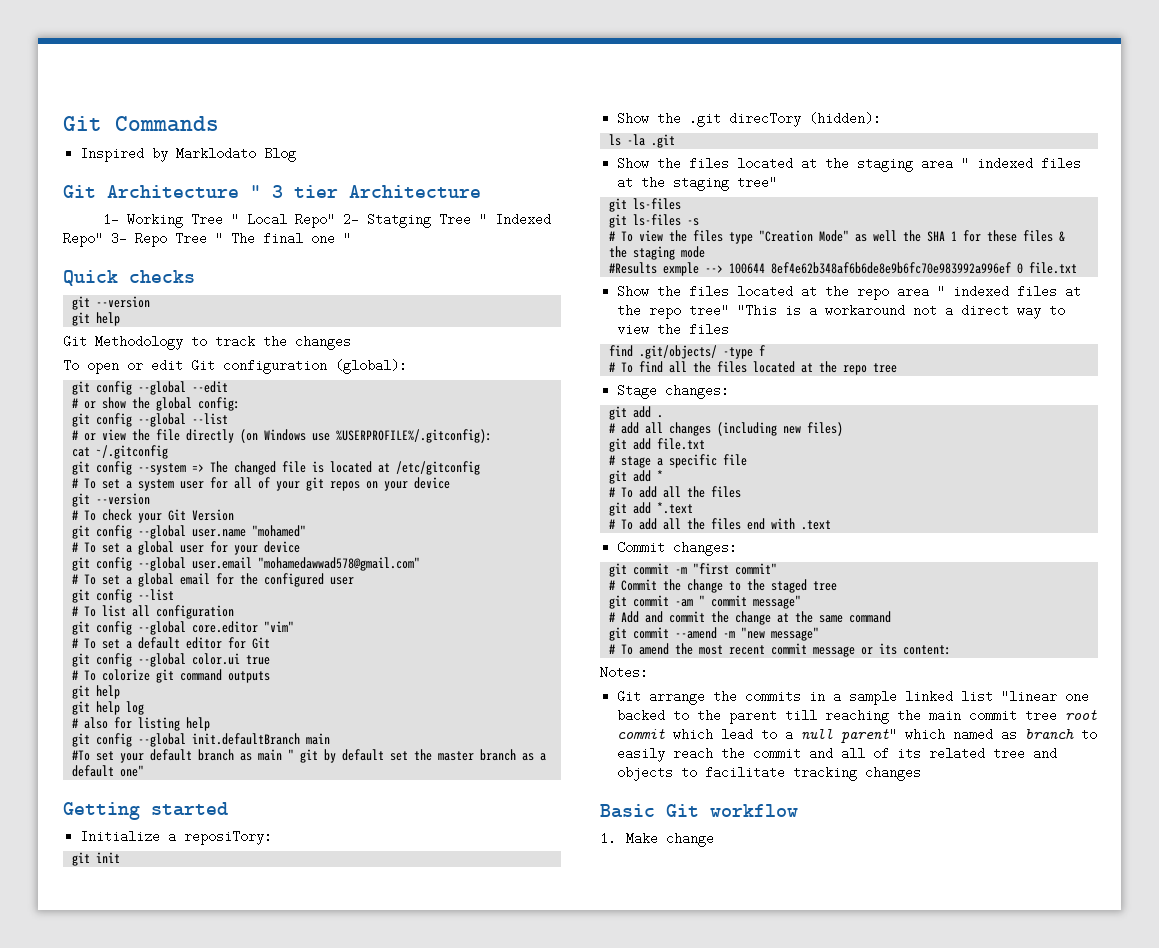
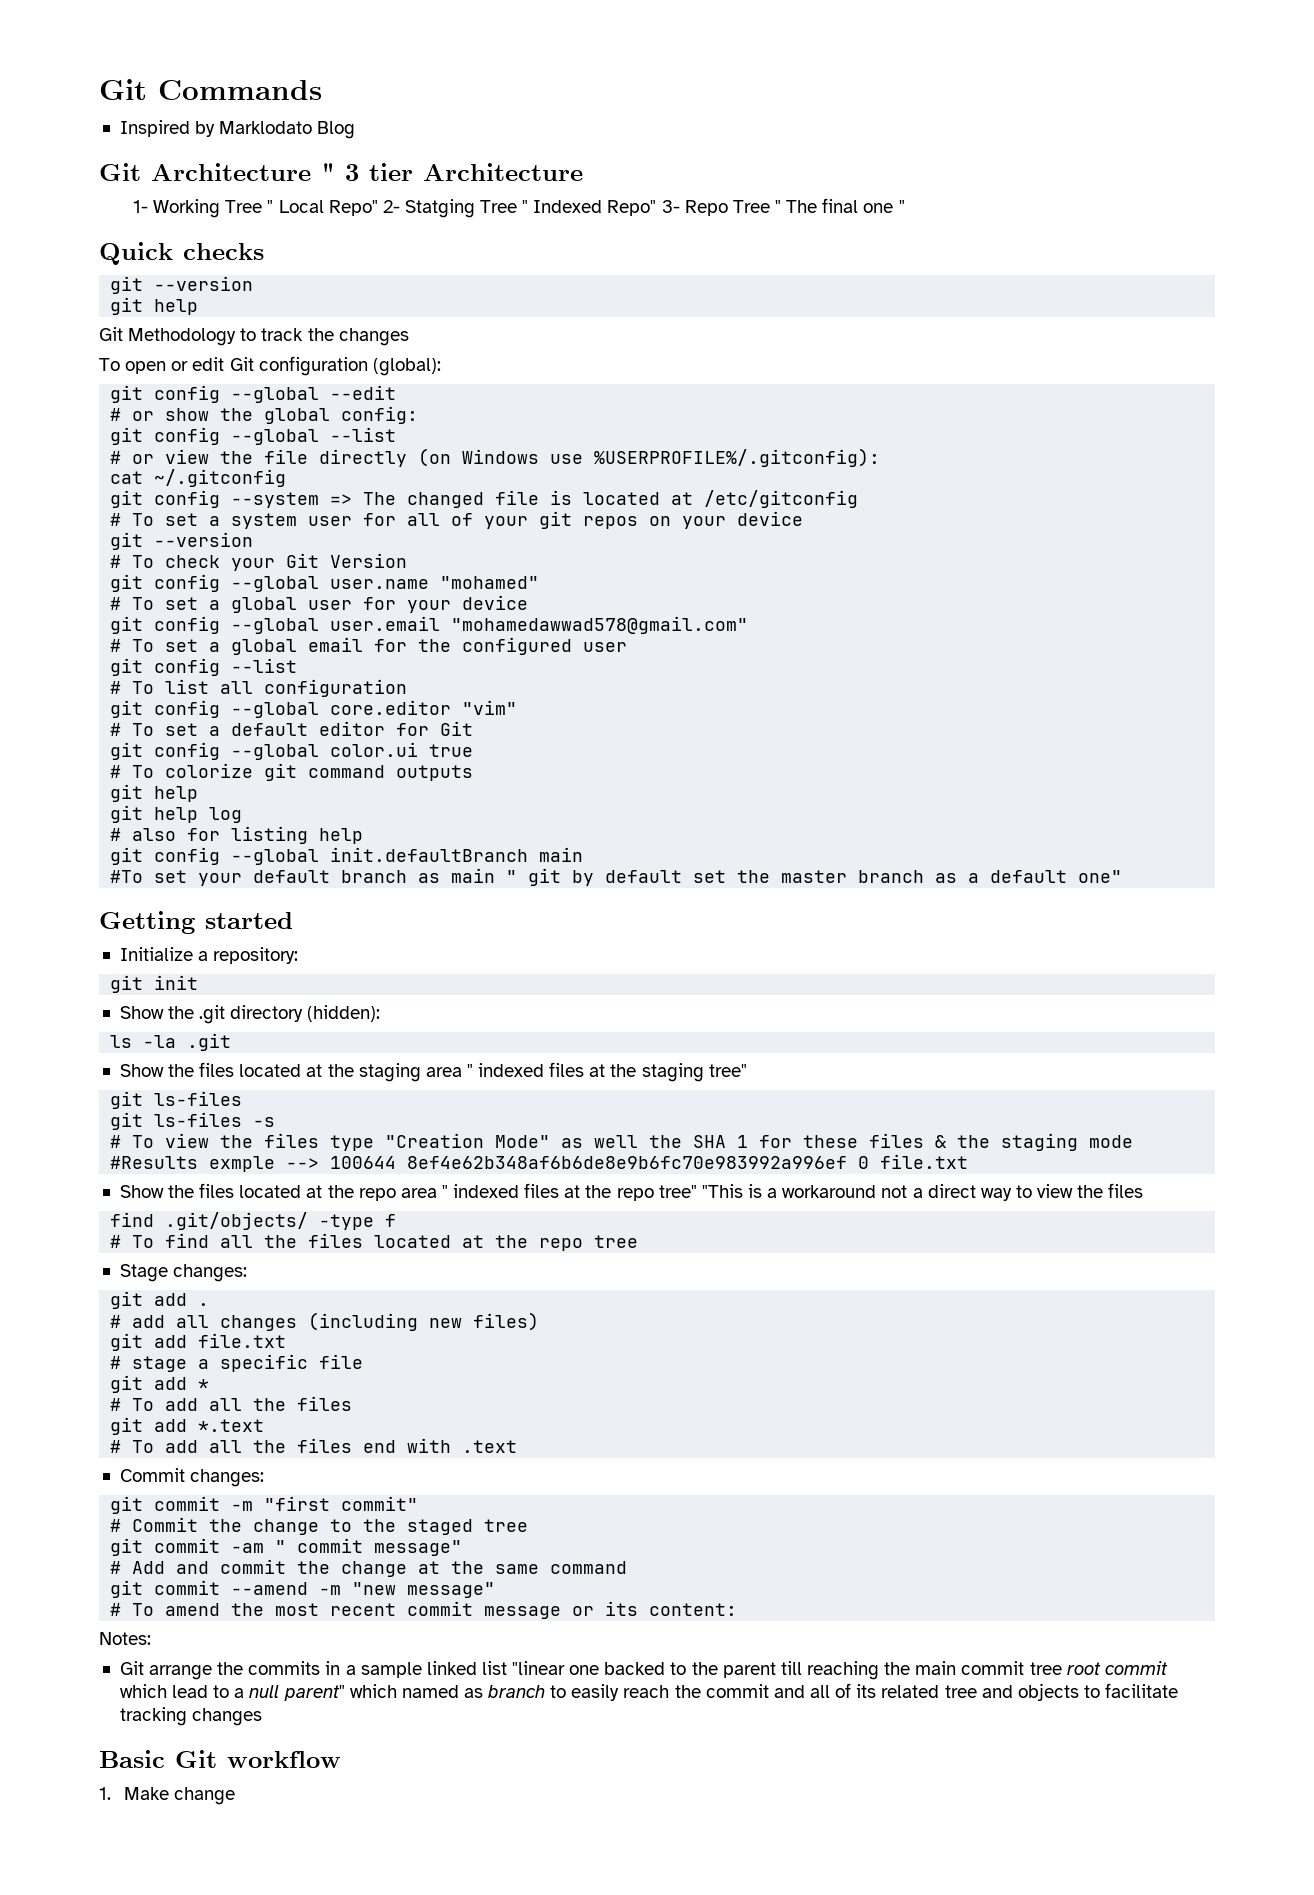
- Initialize a reposiTory:
+ Initialize a repository:
- Show the .git direcTory (hidden):
+ Show the .git directory (hidden):

